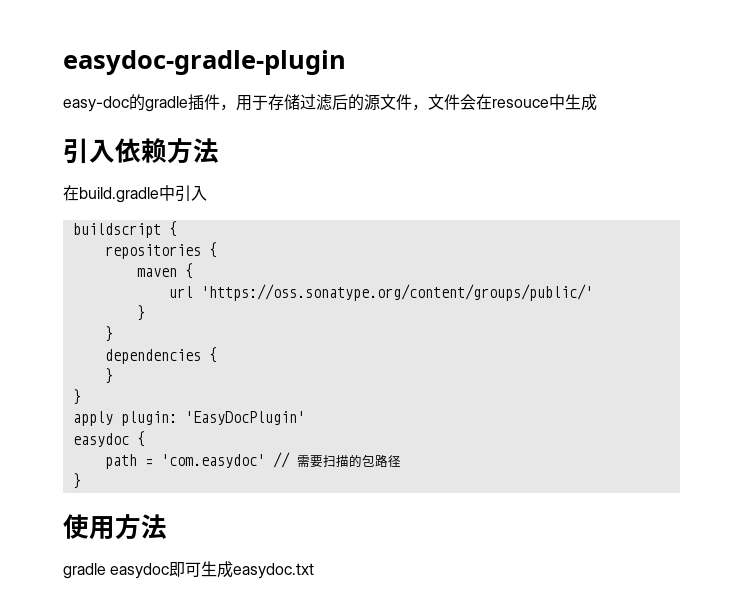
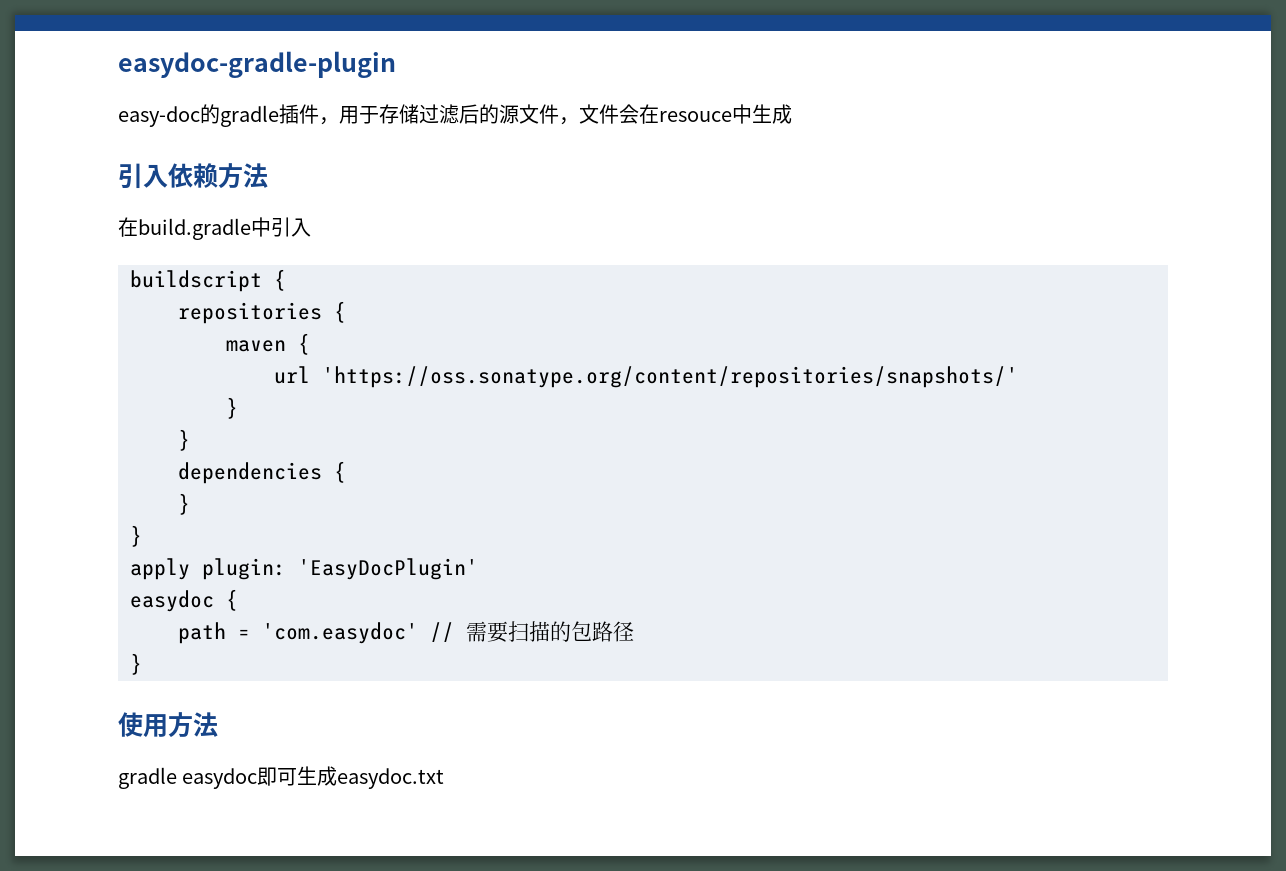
- url 'https://oss.sonatype.org/content/groups/public/'
+ url 'https://oss.sonatype.org/content/repositories/snapshots/'

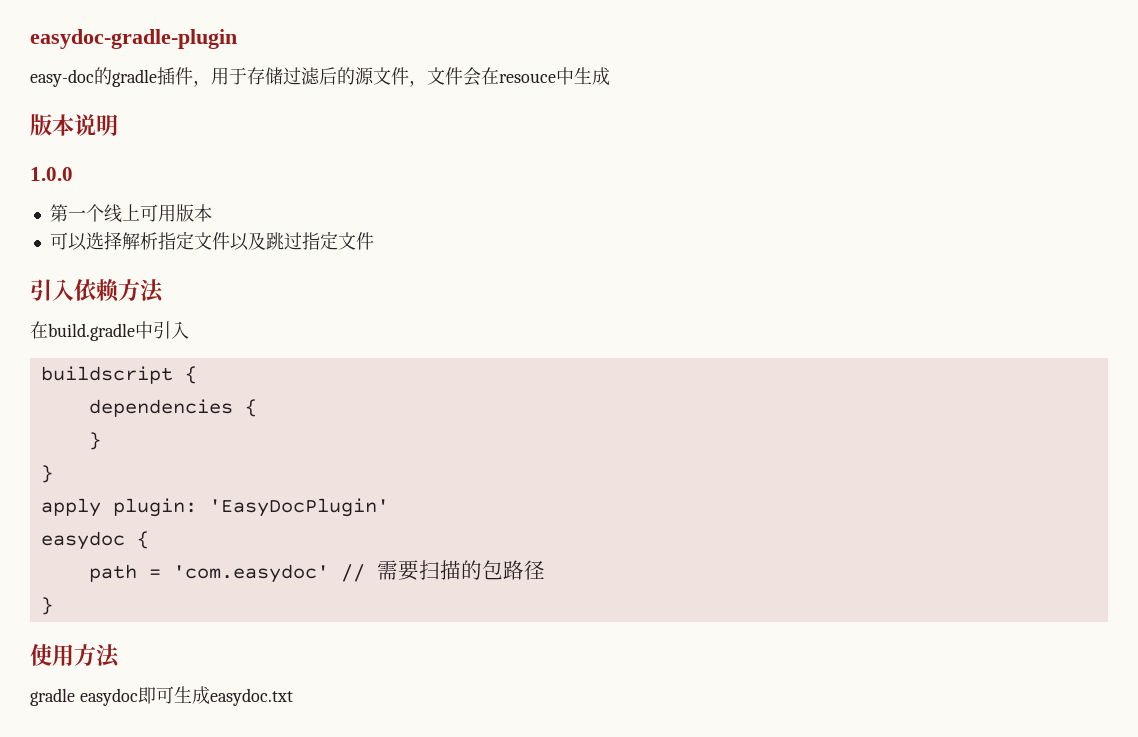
+ 版本说明
+ 1.0.0
+ 第一个线上可用版本
+ 可以选择解析指定文件以及跳过指定文件
- repositories {
- maven {
- url 'https://oss.sonatype.org/content/repositories/snapshots/'
- }
- }

